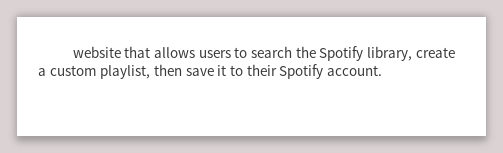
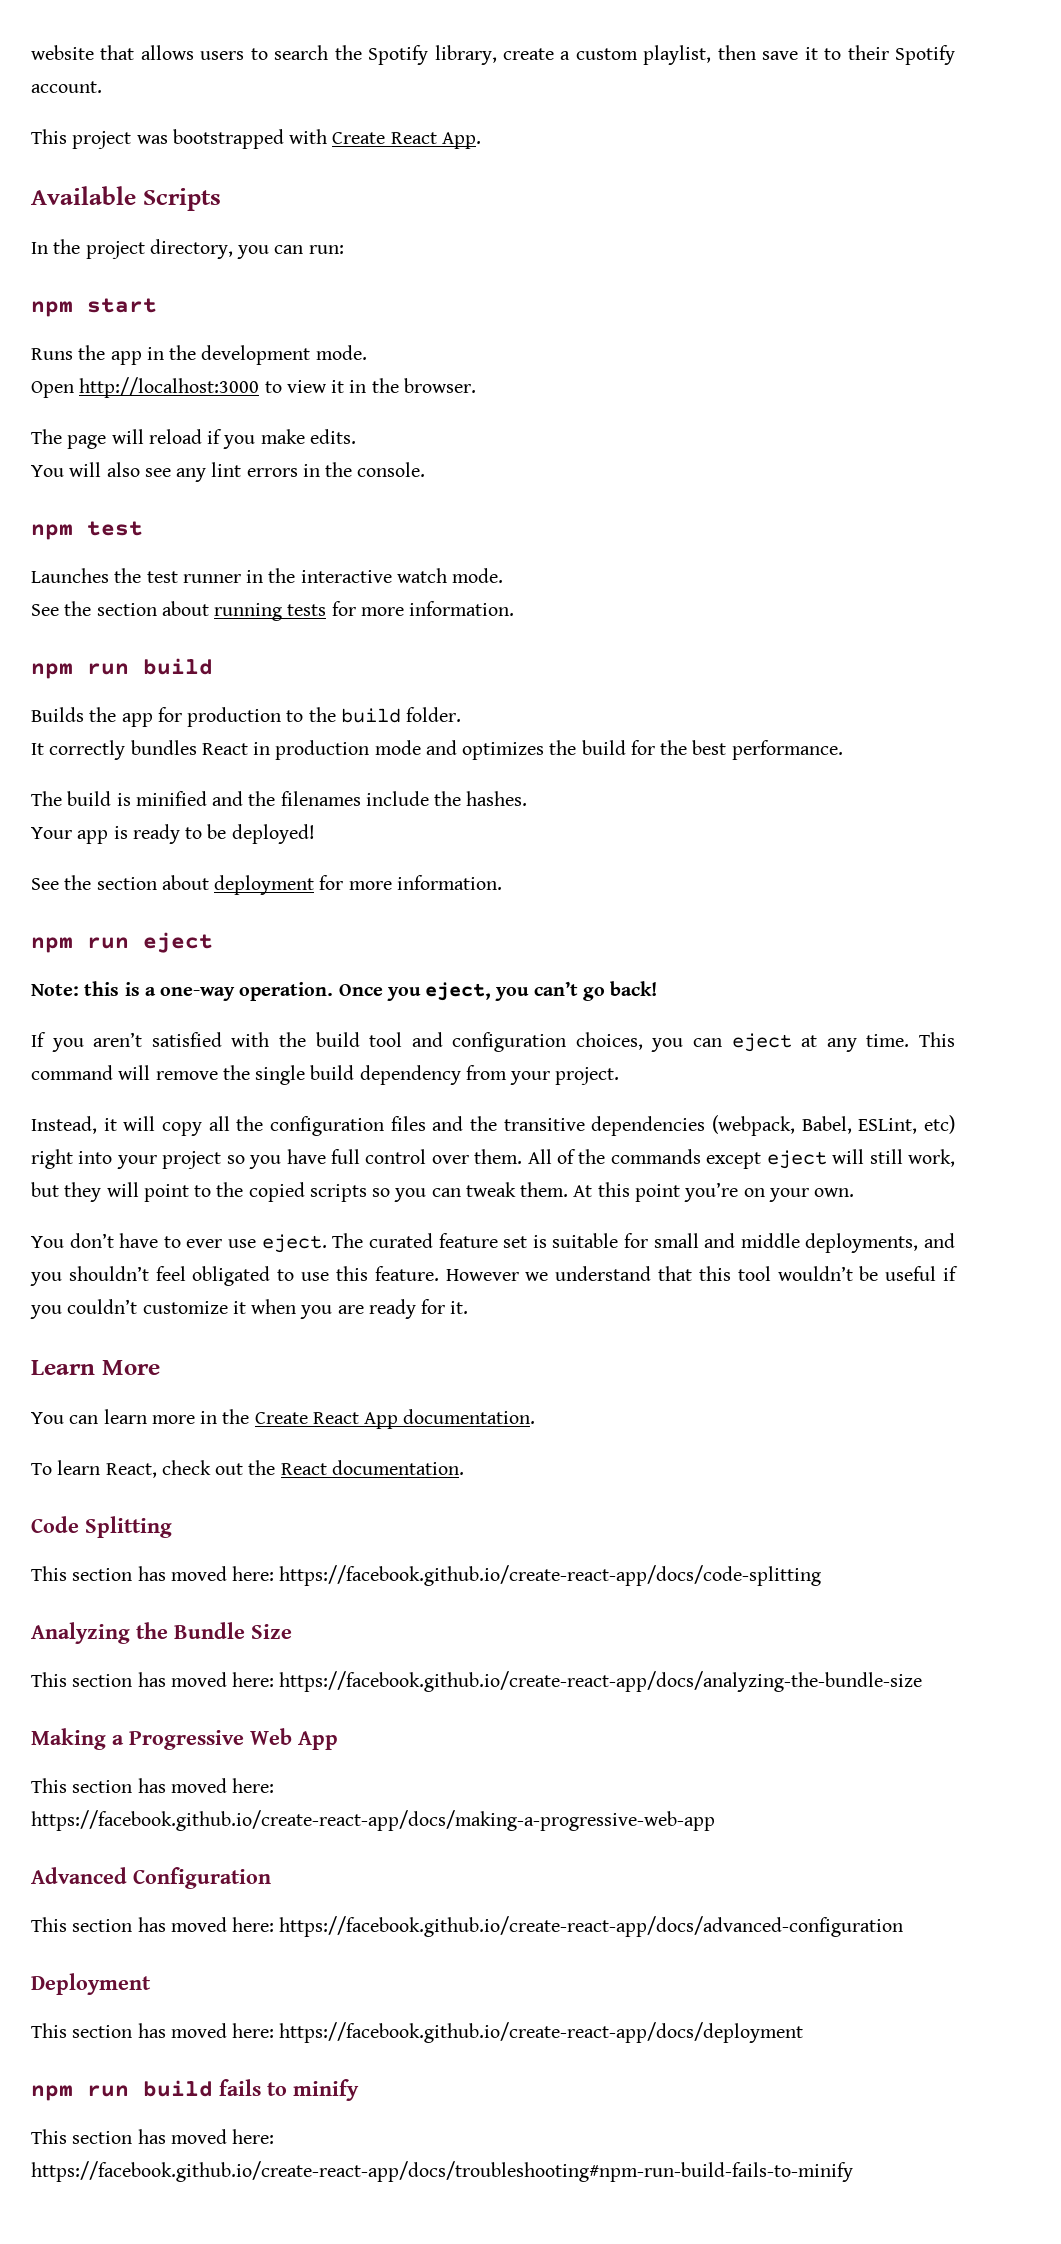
+ This project was bootstrapped with Create React App.
+ Available Scripts
+ In the project directory, you can run:
+ npm start
+ Runs the app in the development mode.
+ Open http://localhost:3000 to view it in the browser.
+ The page will reload if you make edits.
+ You will also see any lint errors in the console.
+ npm test
+ Launches the test runner in the interactive watch mode.
+ See the section about running tests for more information.
+ npm run build
+ Builds the app for production to the build folder.
+ It correctly bundles React in production mode and optimizes the build for the best performance.
+ The build is minified and the filenames include the hashes.
+ Your app is ready to be deployed!
+ See the section about deployment for more information.
+ npm run eject
+ Note: this is a one-way operation. Once you eject, you can’t go back!
+ If you aren’t satisfied with the build tool and configuration choices, you can eject at any time. This command will remove the single build dependency from your project.
+ Instead, it will copy all the configuration files and the transitive dependencies (webpack, Babel, ESLint, etc) right into your project so you have full control over them. All of the commands except eject will still work, but they will point to the copied scripts so you can tweak them. At this point you’re on your own.
+ You don’t have to ever use eject. The curated feature set is suitable for small and middle deployments, and you shouldn’t feel obligated to use this feature. However we understand that this tool wouldn’t be useful if you couldn’t customize it when you are ready for it.
+ Learn More
+ You can learn more in the Create React App documentation.
+ To learn React, check out the React documentation.
+ Code Splitting
+ This section has moved here: https://facebook.github.io/create-react-app/docs/code-splitting
+ Analyzing the Bundle Size
+ This section has moved here: https://facebook.github.io/create-react-app/docs/analyzing-the-bundle-size
+ Making a Progressive Web App
+ This section has moved here: https://facebook.github.io/create-react-app/docs/making-a-progressive-web-app
+ Advanced Configuration
+ This section has moved here: https://facebook.github.io/create-react-app/docs/advanced-configuration
+ Deployment
+ This section has moved here: https://facebook.github.io/create-react-app/docs/deployment
+ npm run build fails to minify
+ This section has moved here: https://facebook.github.io/create-react-app/docs/troubleshooting#npm-run-build-fails-to-minify

